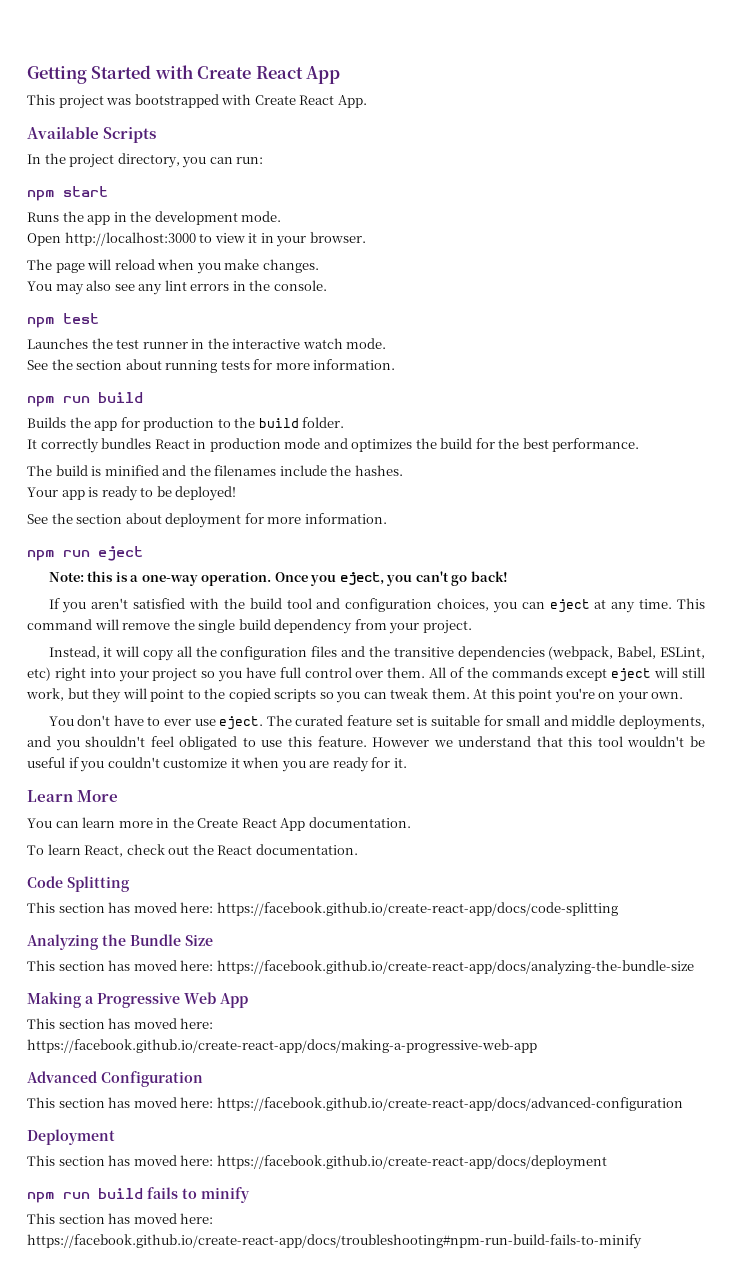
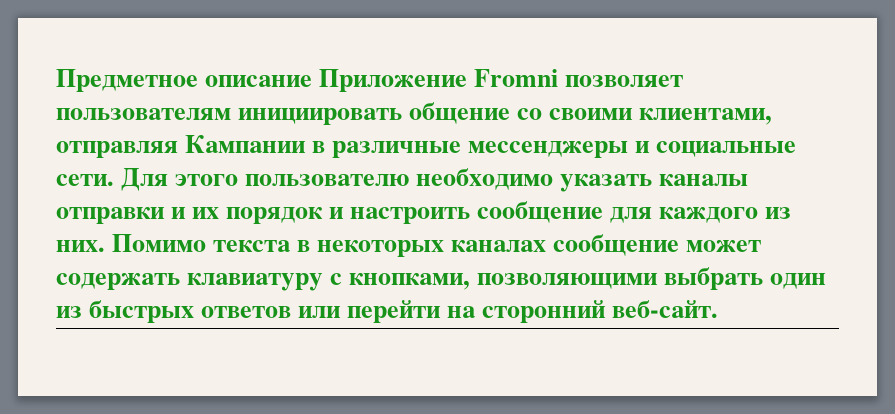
- Getting Started with Create React App
- This project was bootstrapped with Create React App.
- Available Scripts
- In the project directory, you can run:
- npm start
- Runs the app in the development mode.
- Open http://localhost:3000 to view it in your browser.
- The page will reload when you make changes.
- You may also see any lint errors in the console.
- npm test
- Launches the test runner in the interactive watch mode.
- See the section about running tests for more information.
- npm run build
- Builds the app for production to the build folder.
- It correctly bundles React in production mode and optimizes the build for the best performance.
- The build is minified and the filenames include the hashes.
- Your app is ready to be deployed!
- See the section about deployment for more information.
- npm run eject
- Note: this is a one-way operation. Once you eject, you can't go back!
- If you aren't satisfied with the build tool and configuration choices, you can eject at any time. This command will remove the single build dependency from your project.
- Instead, it will copy all the configuration files and the transitive dependencies (webpack, Babel, ESLint, etc) right into your project so you have full control over them. All of the commands except eject will still work, but they will point to the copied scripts so you can tweak them. At this point you're on your own.
- You don't have to ever use eject. The curated feature set is suitable for small and middle deployments, and you shouldn't feel obligated to use this feature. However we understand that this tool wouldn't be useful if you couldn't customize it when you are ready for it.
- Learn More
- You can learn more in the Create React App documentation.
- To learn React, check out the React documentation.
- Code Splitting
- This section has moved here: https://facebook.github.io/create-react-app/docs/code-splitting
- Analyzing the Bundle Size
- This section has moved here: https://facebook.github.io/create-react-app/docs/analyzing-the-bundle-size
- Making a Progressive Web App
- This section has moved here: https://facebook.github.io/create-react-app/docs/making-a-progressive-web-app
- Advanced Configuration
- This section has moved here: https://facebook.github.io/create-react-app/docs/advanced-configuration
- Deployment
- This section has moved here: https://facebook.github.io/create-react-app/docs/deployment
- npm run build fails to minify
- This section has moved here: https://facebook.github.io/create-react-app/docs/troubleshooting#npm-run-build-fails-to-minify
+ Предметное описание Приложение Fromni позволяет пользователям инициировать общение со своими клиентами, отправляя Кампании в различные мессенджеры и социальные сети. Для этого пользователю необходимо указать каналы отправки и их порядок и настроить сообщение для каждого из них. Помимо текста в некоторых каналах сообщение может содержать клавиатуру с кнопками, позволяющими выбрать один из быстрых ответов или перейти на сторонний веб-сайт.

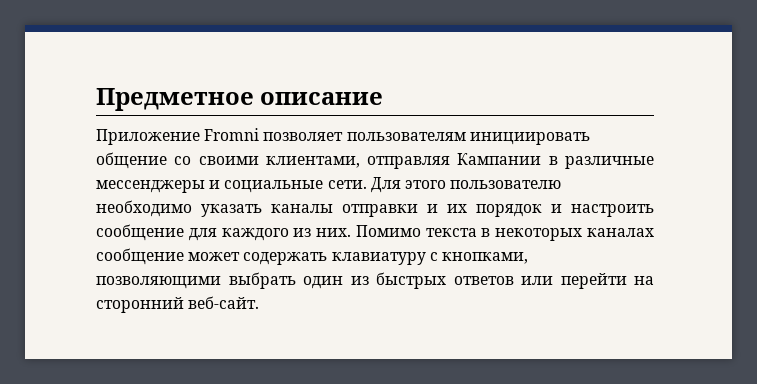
- Предметное описание Приложение Fromni позволяет пользователям инициировать общение со своими клиентами, отправляя Кампании в различные мессенджеры и социальные сети.
+ Предметное описание
+ Приложение Fromni позволяет пользователям инициировать общение со своими клиентами, отправляя Кампании в различные мессенджеры и социальные сети.

